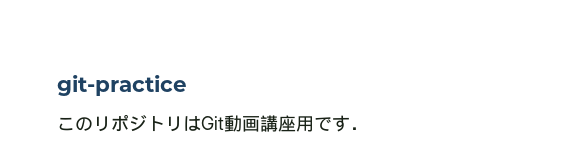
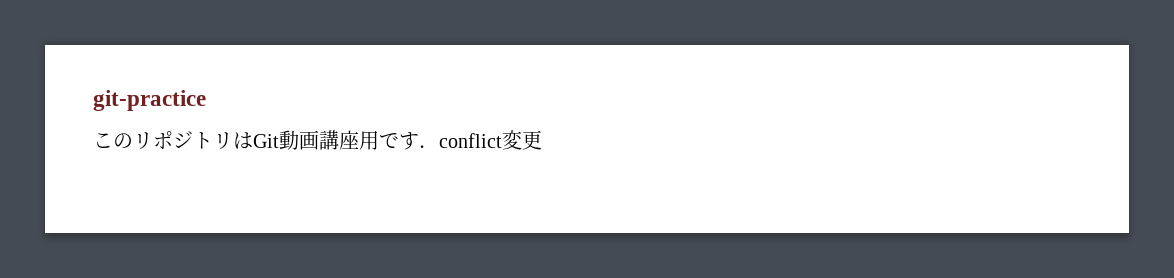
- このリポジトリはGit動画講座用です．
+ このリポジトリはGit動画講座用です．conflict変更

